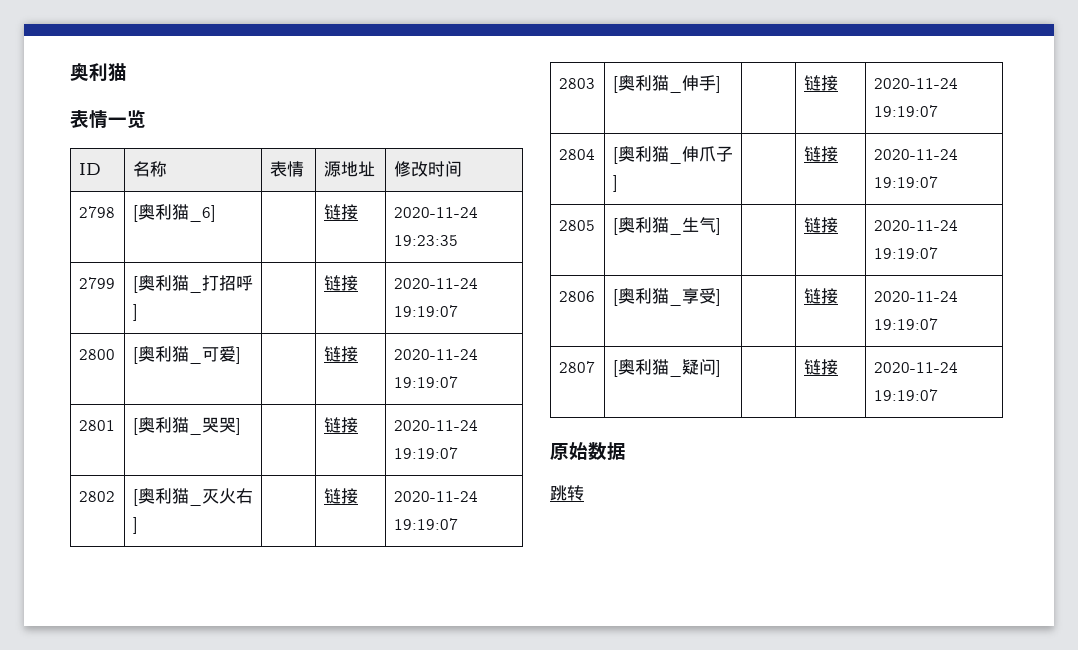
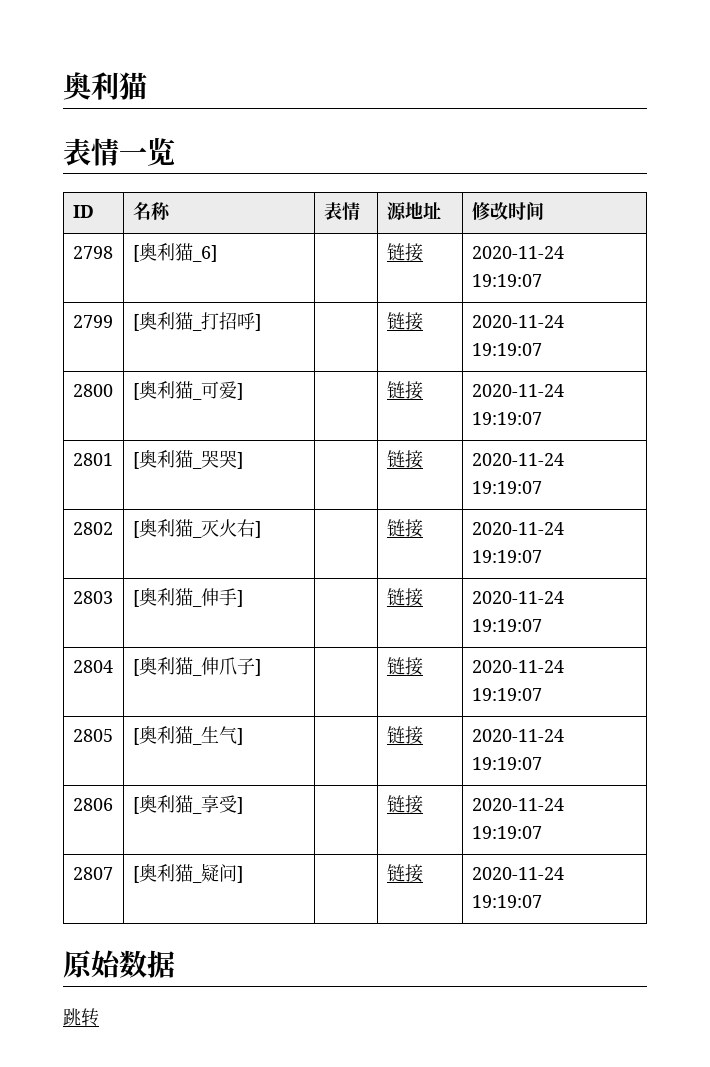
- 2798 | [奥利猫_6] | | 链接 | 2020-11-24 19:23:35
+ 2798 | [奥利猫_6] | | 链接 | 2020-11-24 19:19:07

